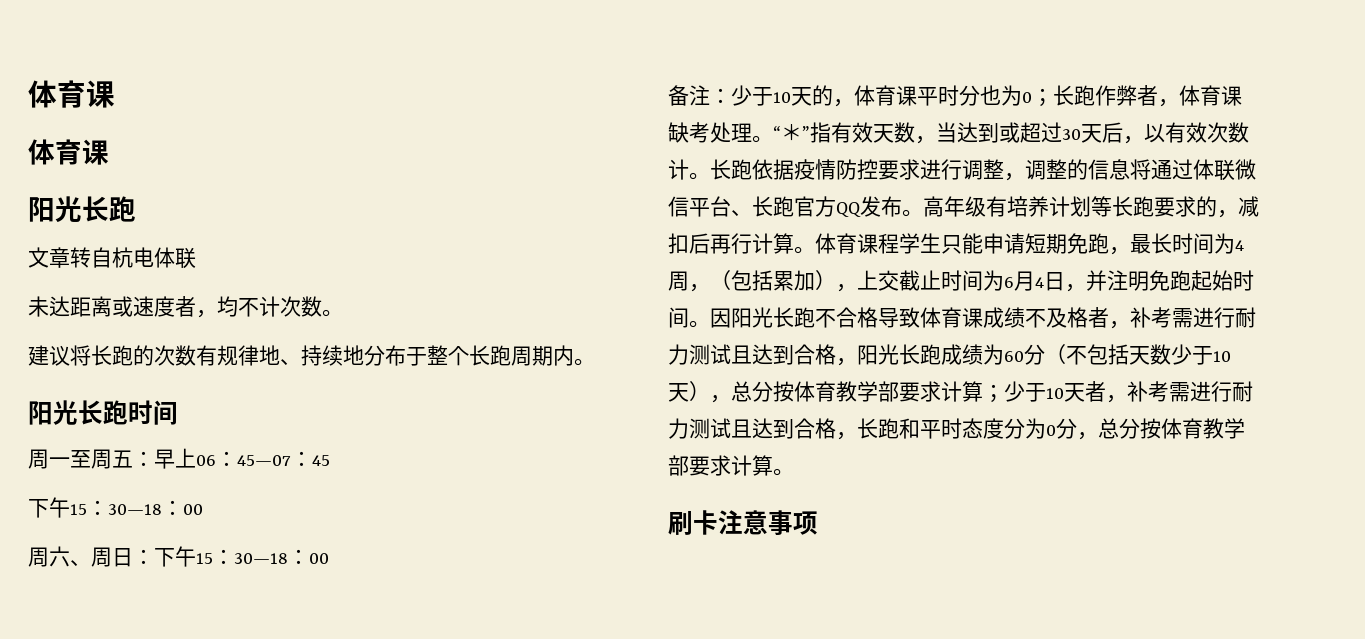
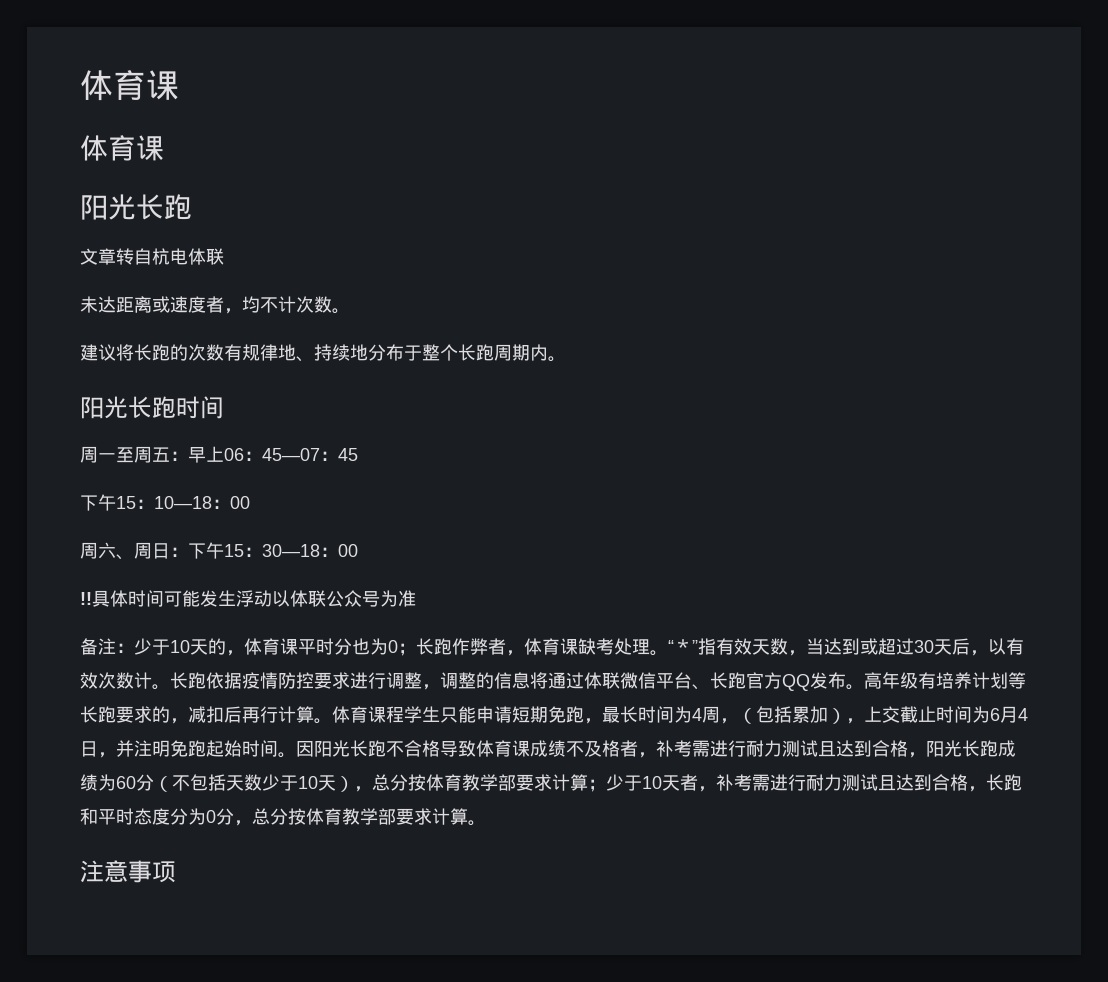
  周一至周五：早上06：45—07：45
- 下午15：30—18：00
+ 下午15：10—18：00
+ !!具体时间可能发生浮动以体联公众号为准
- 刷卡注意事项
+ 注意事项

